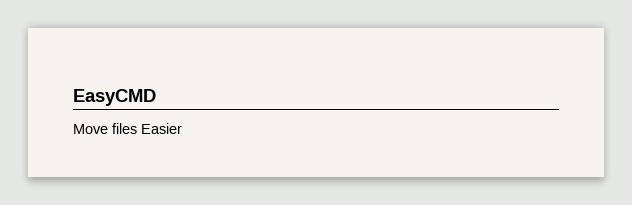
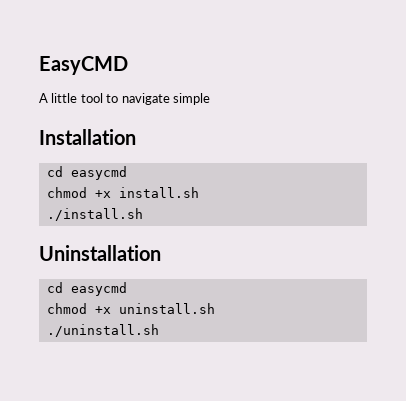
- Move files Easier
+ A little tool to navigate simple
+ Installation
+ cd easycmd
+ chmod +x install.sh
+ ./install.sh
+ Uninstallation
+ cd easycmd
+ chmod +x uninstall.sh
+ ./uninstall.sh

